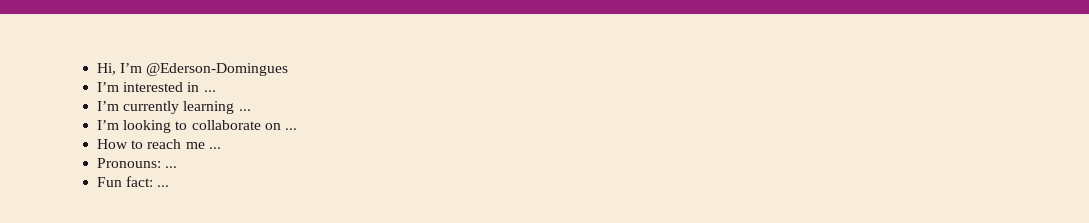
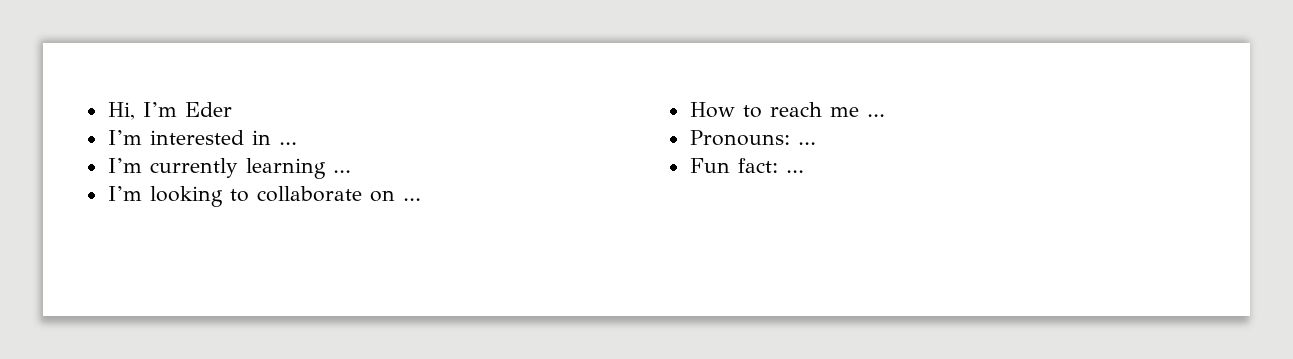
- Hi, I’m @Ederson-Domingues
+ Hi, I’m Eder

